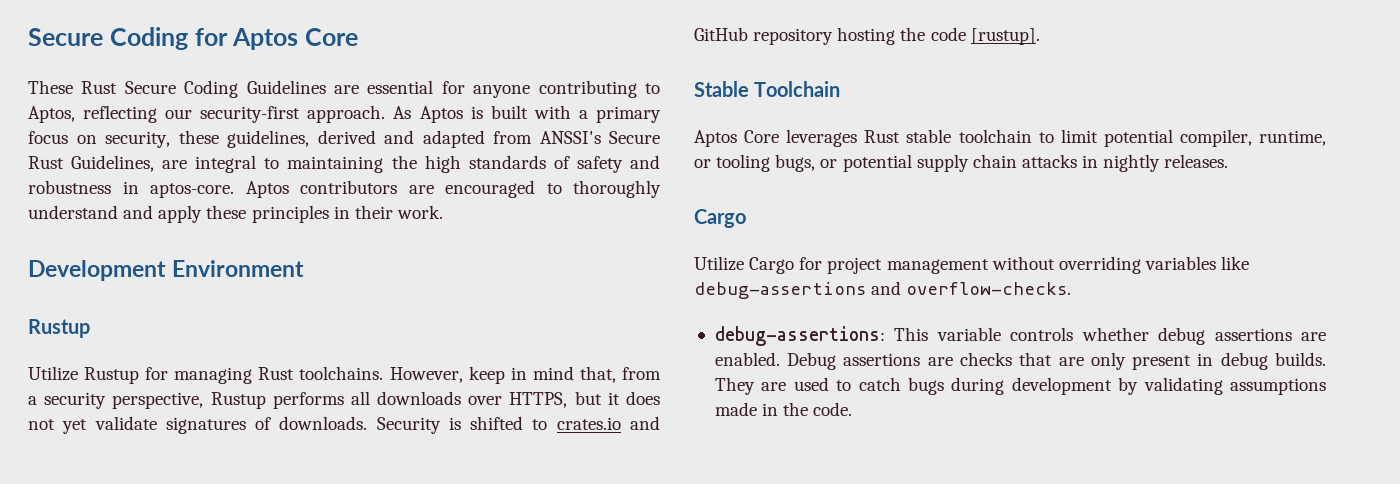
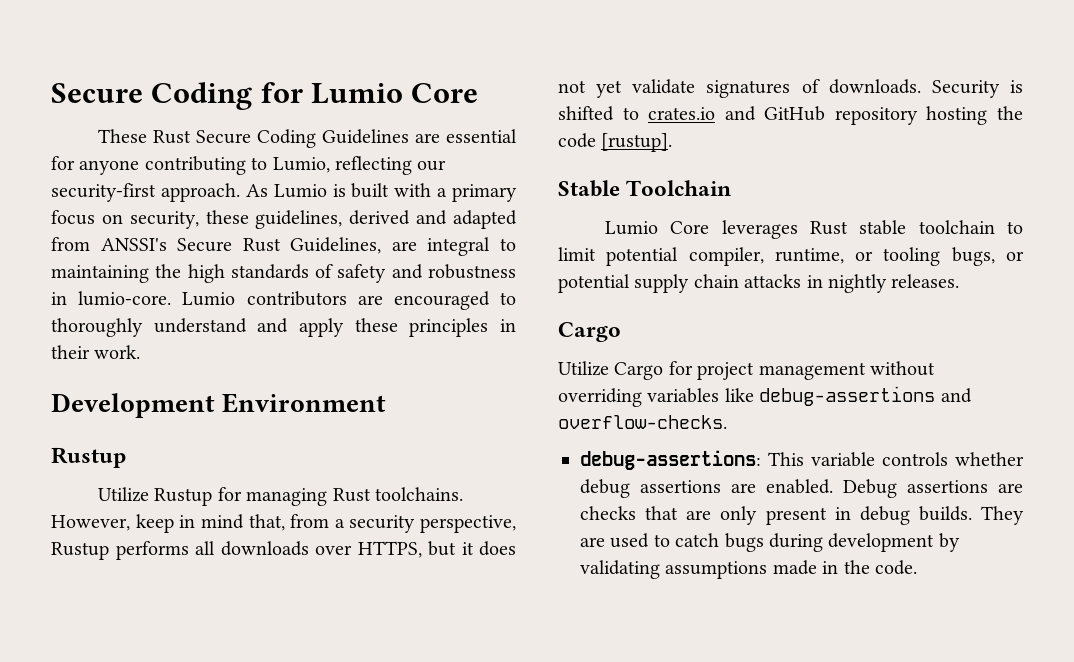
- Secure Coding for Aptos Core
+ Secure Coding for Lumio Core
- These Rust Secure Coding Guidelines are essential for anyone contributing to Aptos, reflecting our security-first approach.
+ These Rust Secure Coding Guidelines are essential for anyone contributing to Lumio, reflecting our security-first approach.
- As Aptos is built with a primary focus on security, these guidelines, derived and adapted from ANSSI's Secure Rust Guidelines, are integral to maintaining the high standards of safety and robustness in aptos-core. Aptos contributors are encouraged to thoroughly understand and apply these principles in their work.
+ As Lumio is built with a primary focus on security, these guidelines, derived and adapted from ANSSI's Secure Rust Guidelines, are integral to maintaining the high standards of safety and robustness in lumio-core. Lumio contributors are encouraged to thoroughly understand and apply these principles in their work.
- Aptos Core leverages Rust stable toolchain to limit potential compiler, runtime, or tooling bugs, or potential supply chain attacks in nightly releases.
+ Lumio Core leverages Rust stable toolchain to limit potential compiler, runtime, or tooling bugs, or potential supply chain attacks in nightly releases.

